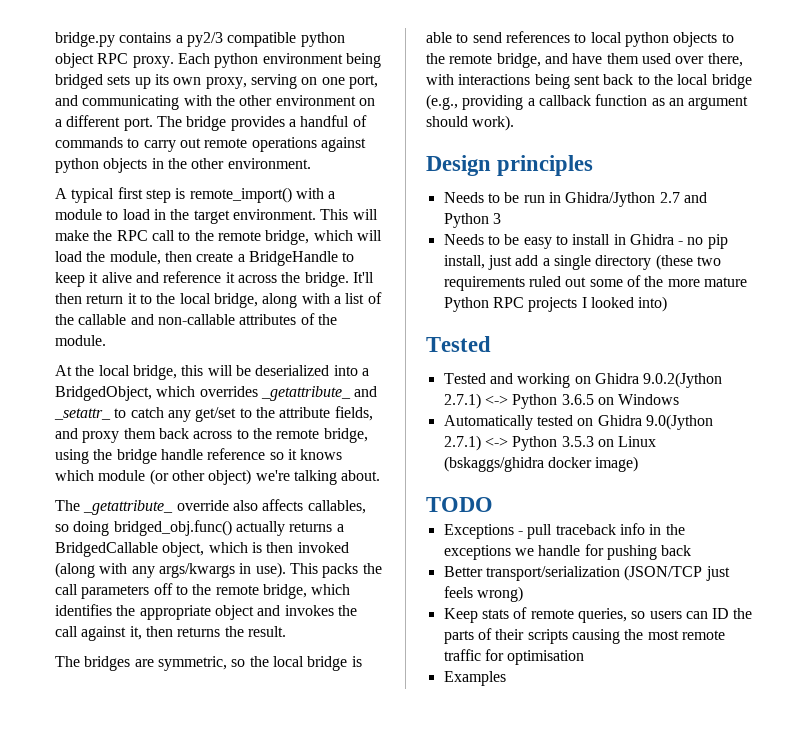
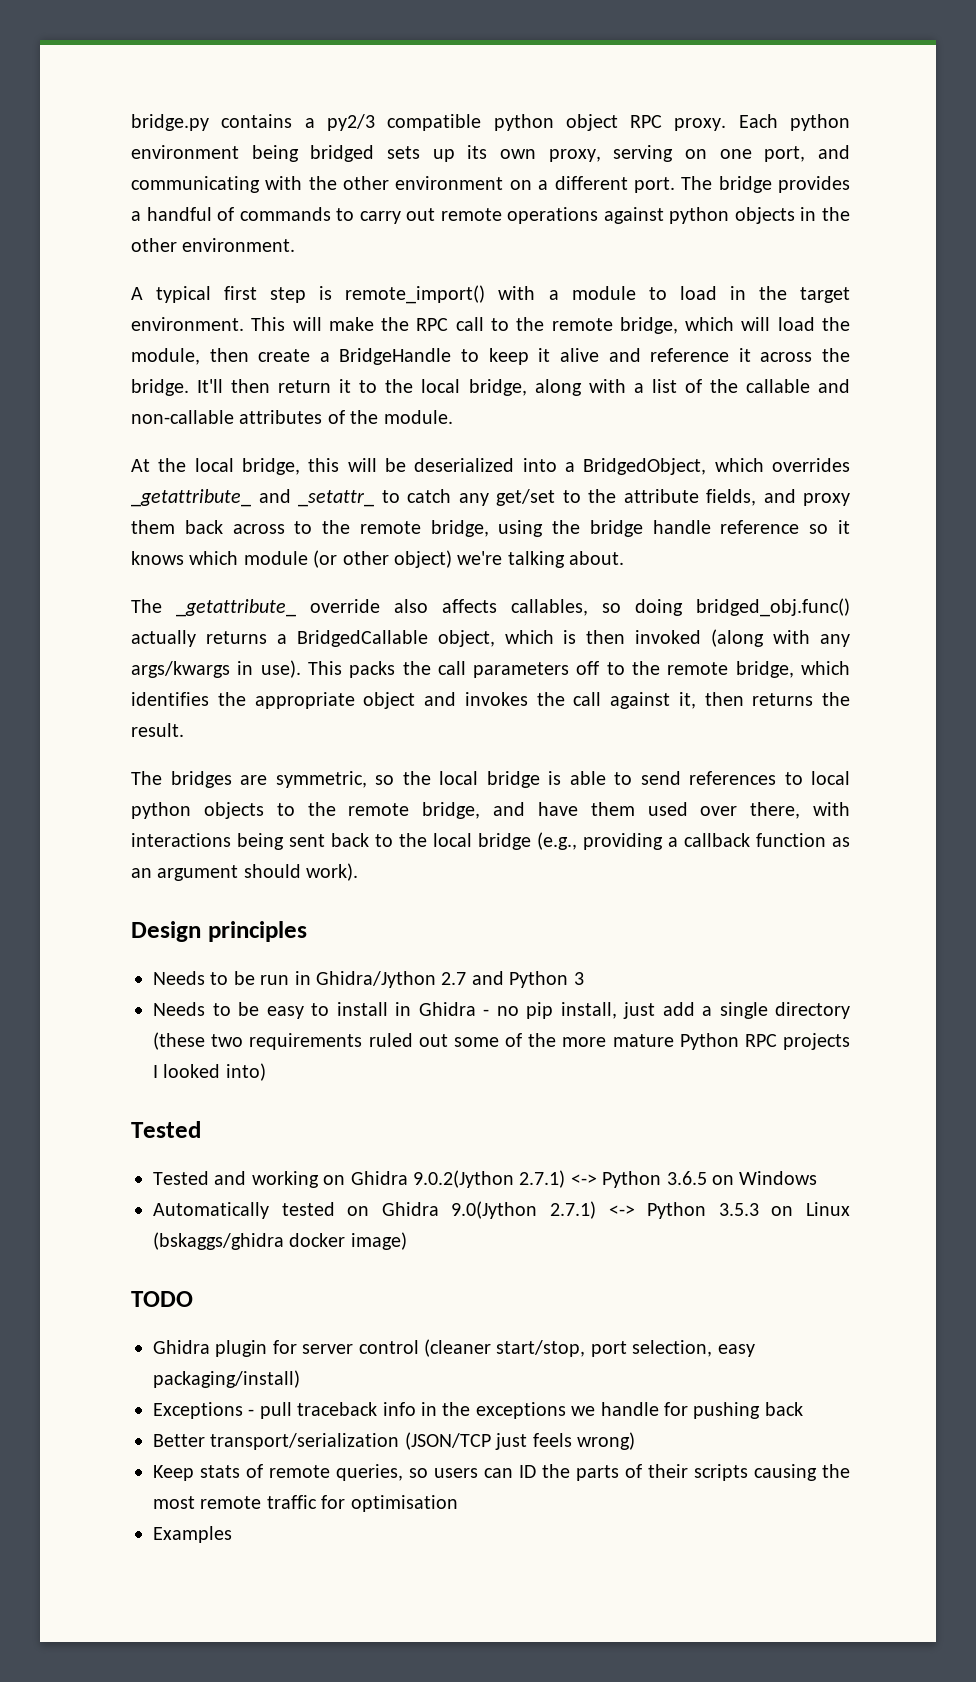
+ Ghidra plugin for server control (cleaner start/stop, port selection, easy packaging/install)

